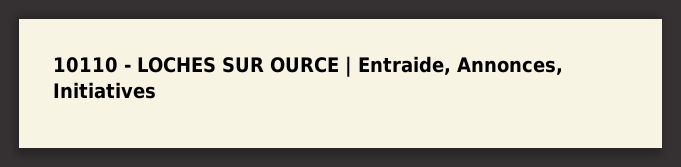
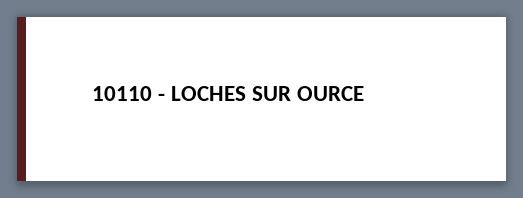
- 10110 - LOCHES SUR OURCE | Entraide, Annonces, Initiatives
+ 10110 - LOCHES SUR OURCE

